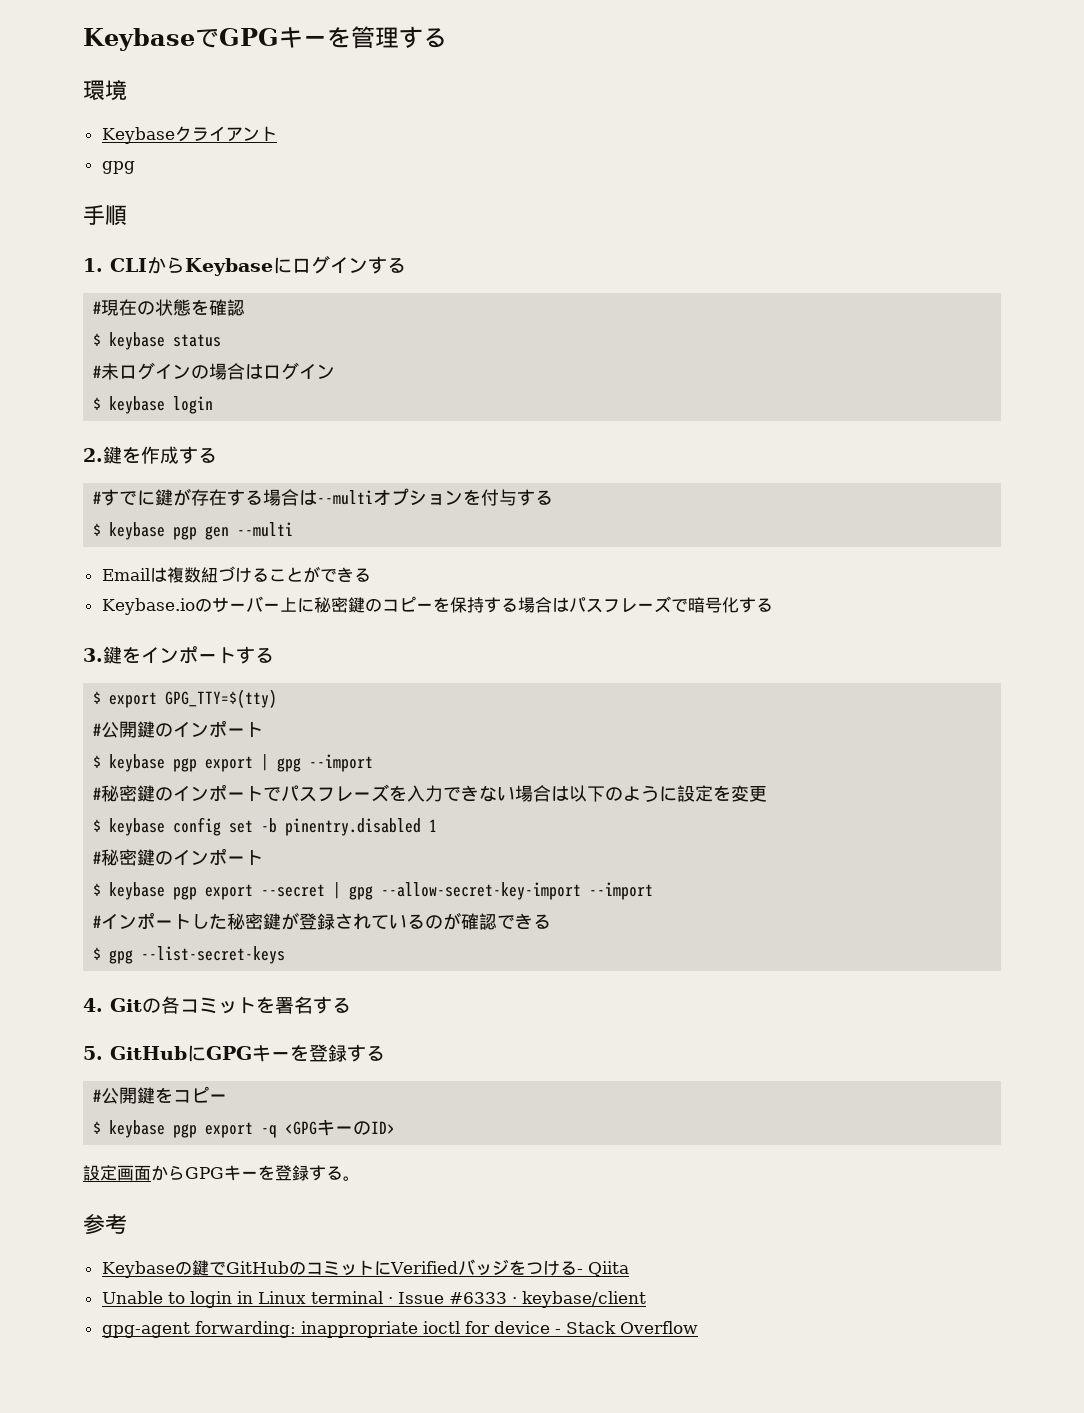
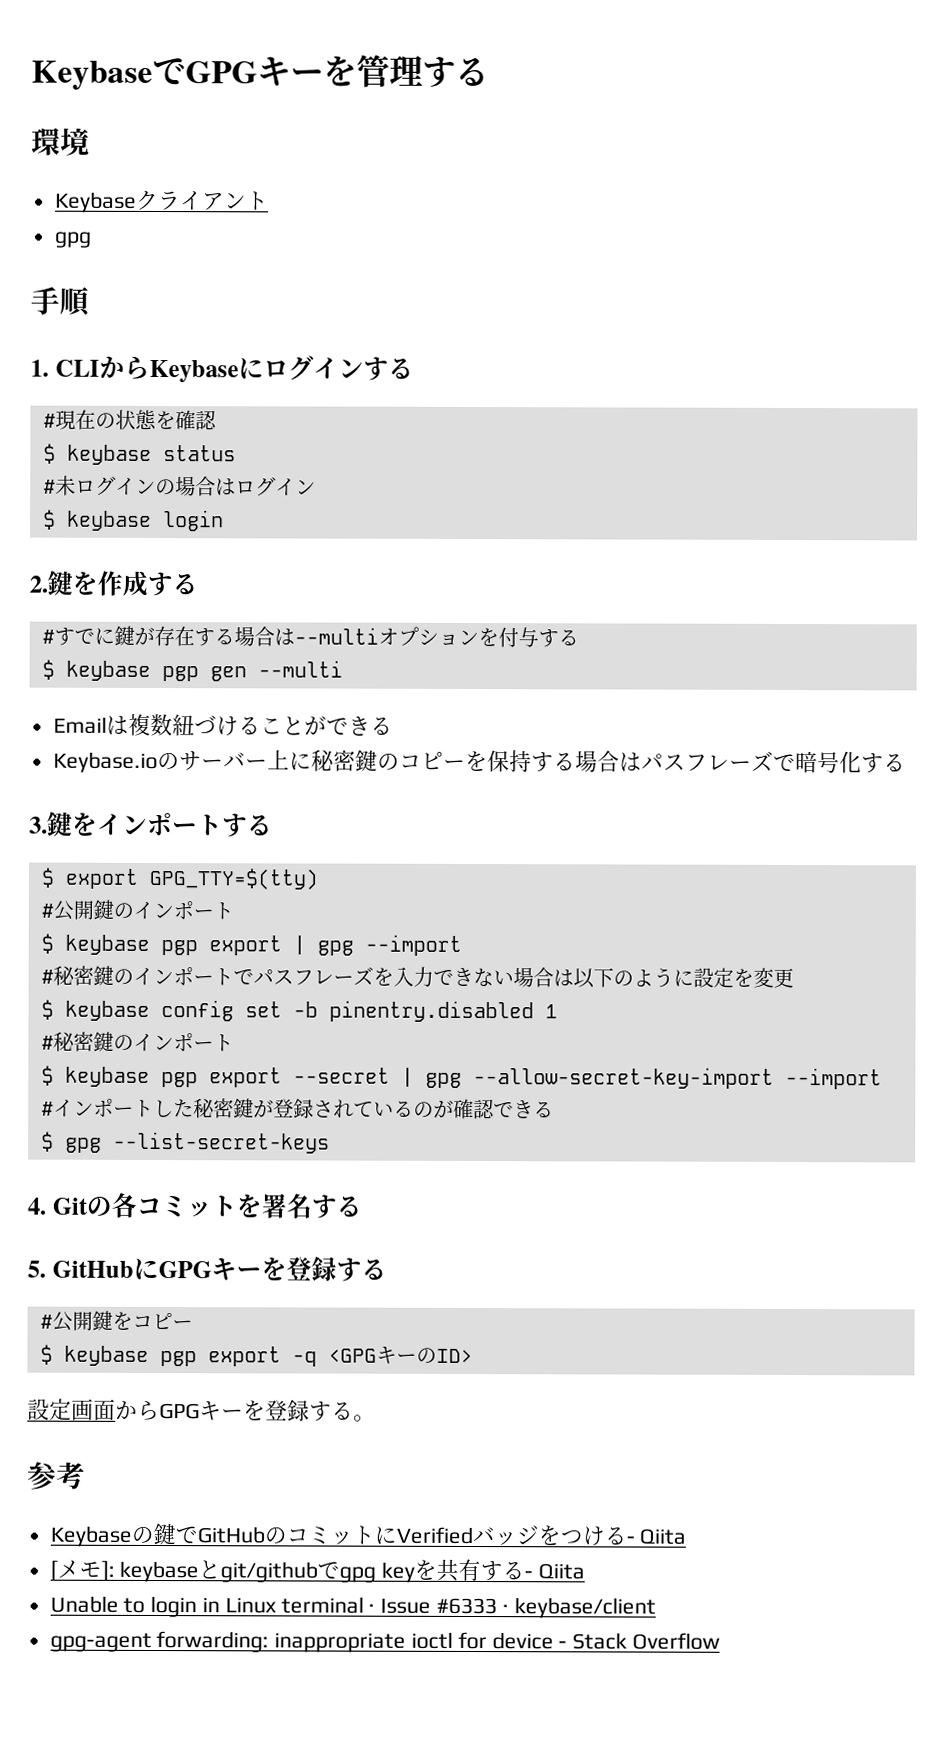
+ [メモ]: keybaseとgit/githubでgpg keyを共有する- Qiita

